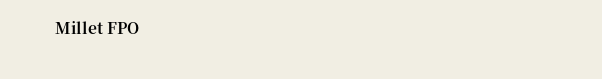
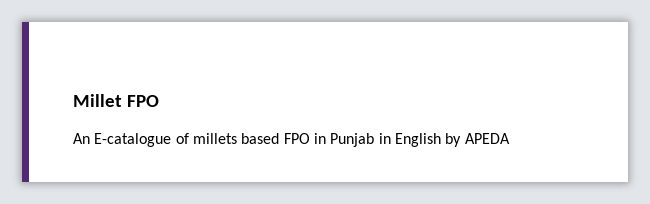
+ An E-catalogue of millets based FPO in Punjab in English by APEDA

